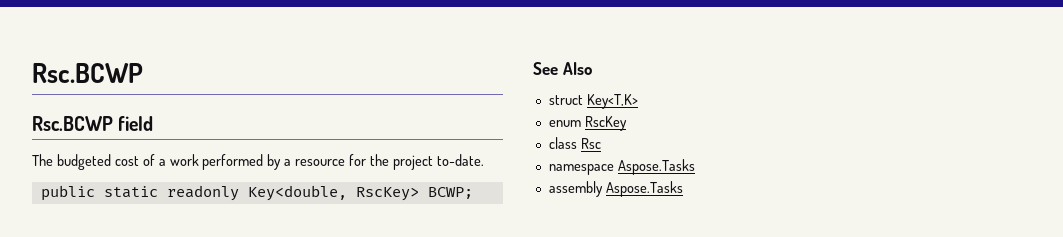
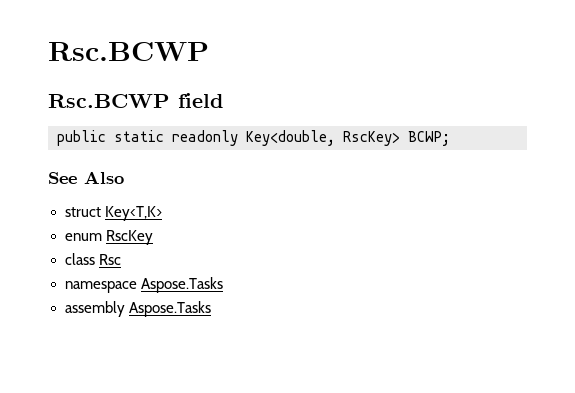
- The budgeted cost of a work performed by a resource for the project to-date.

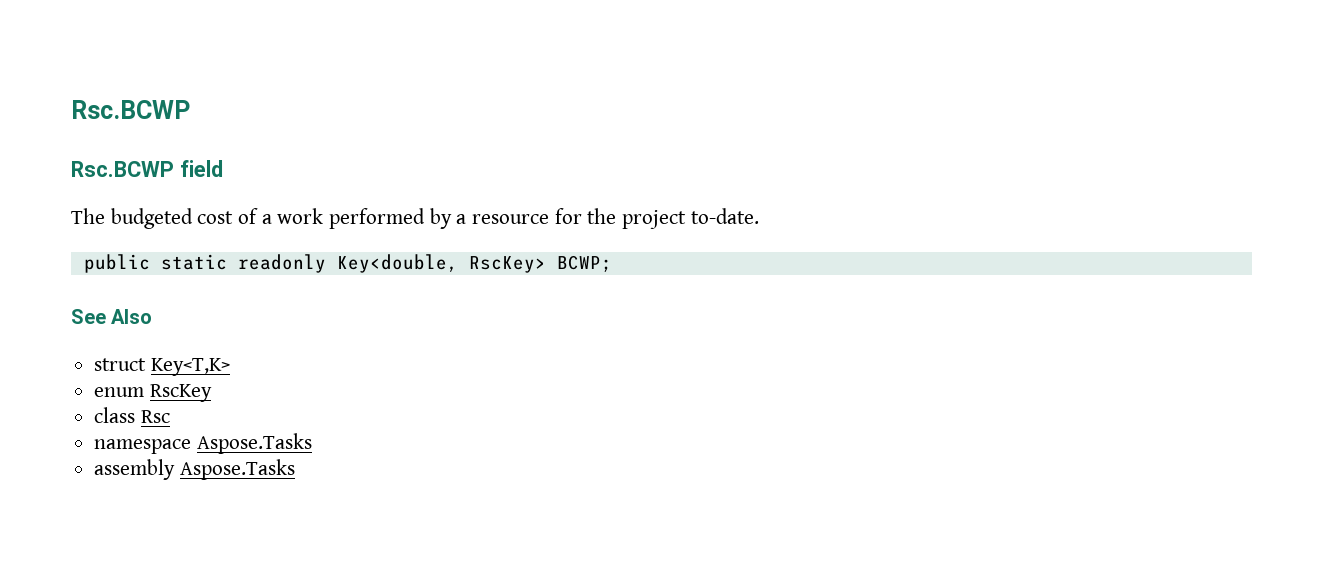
+ The budgeted cost of a work performed by a resource for the project to-date.

